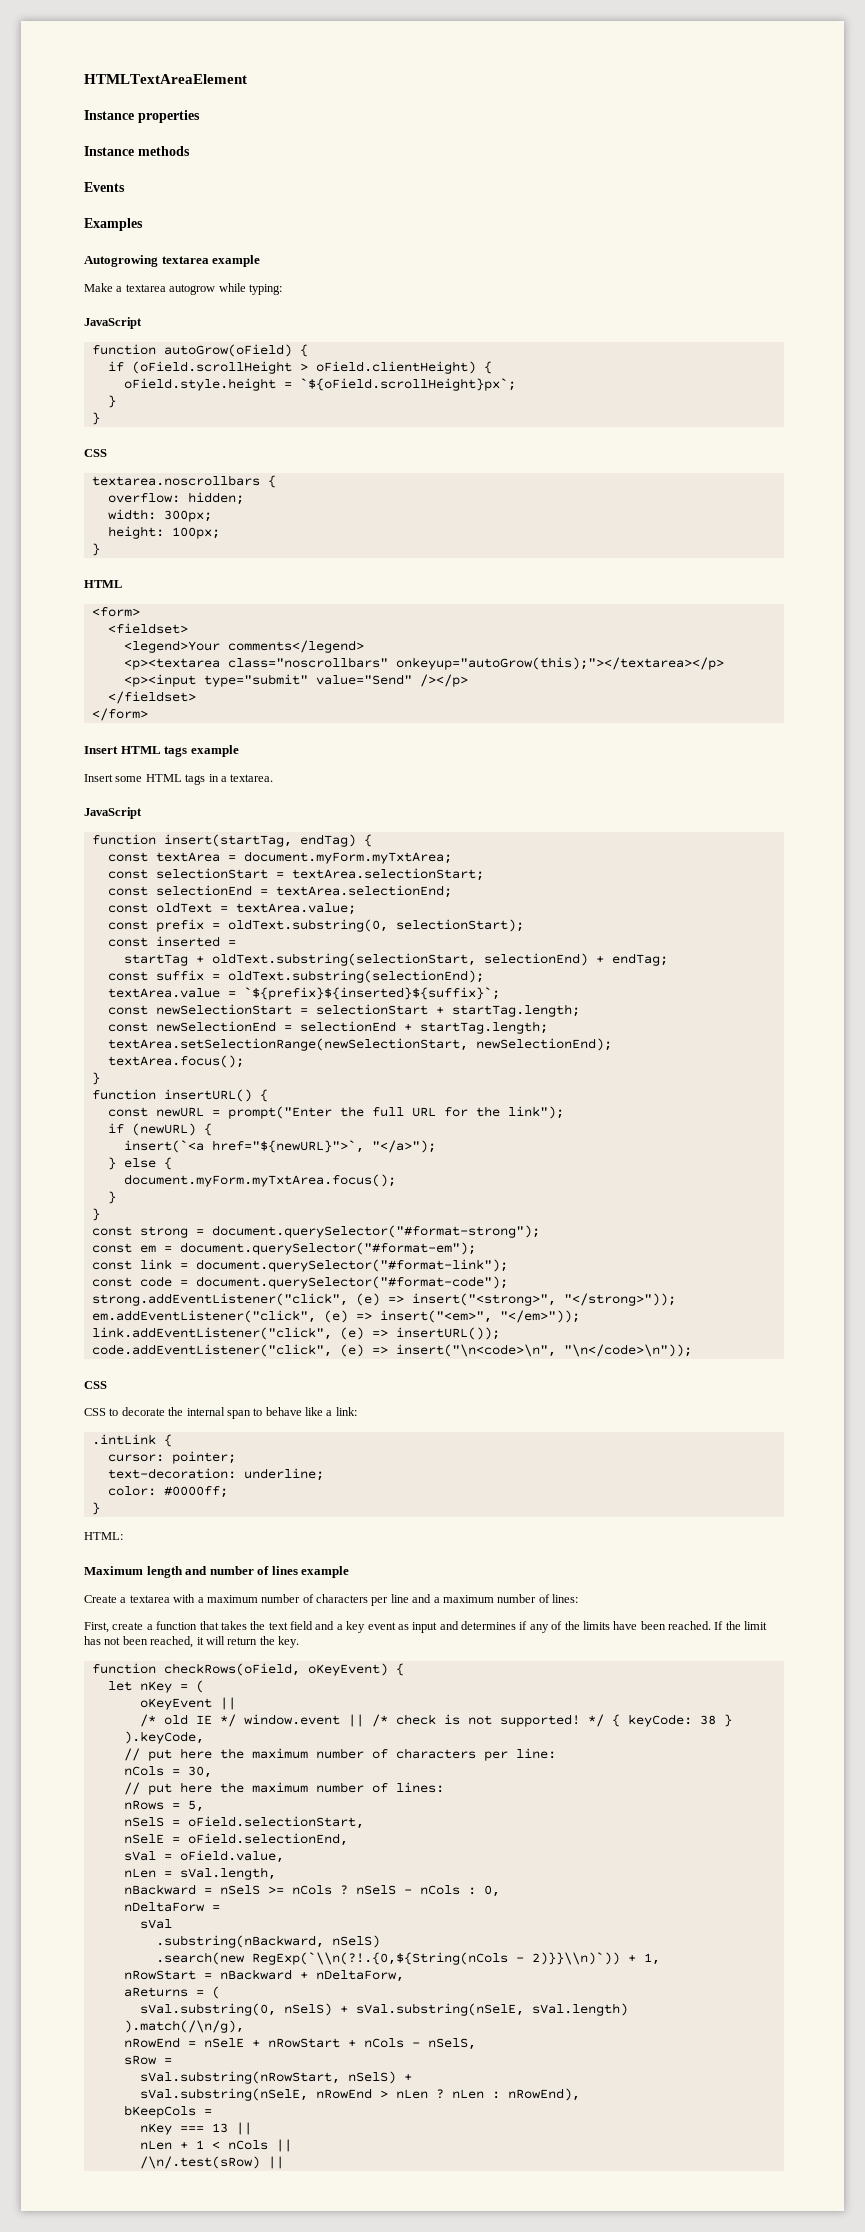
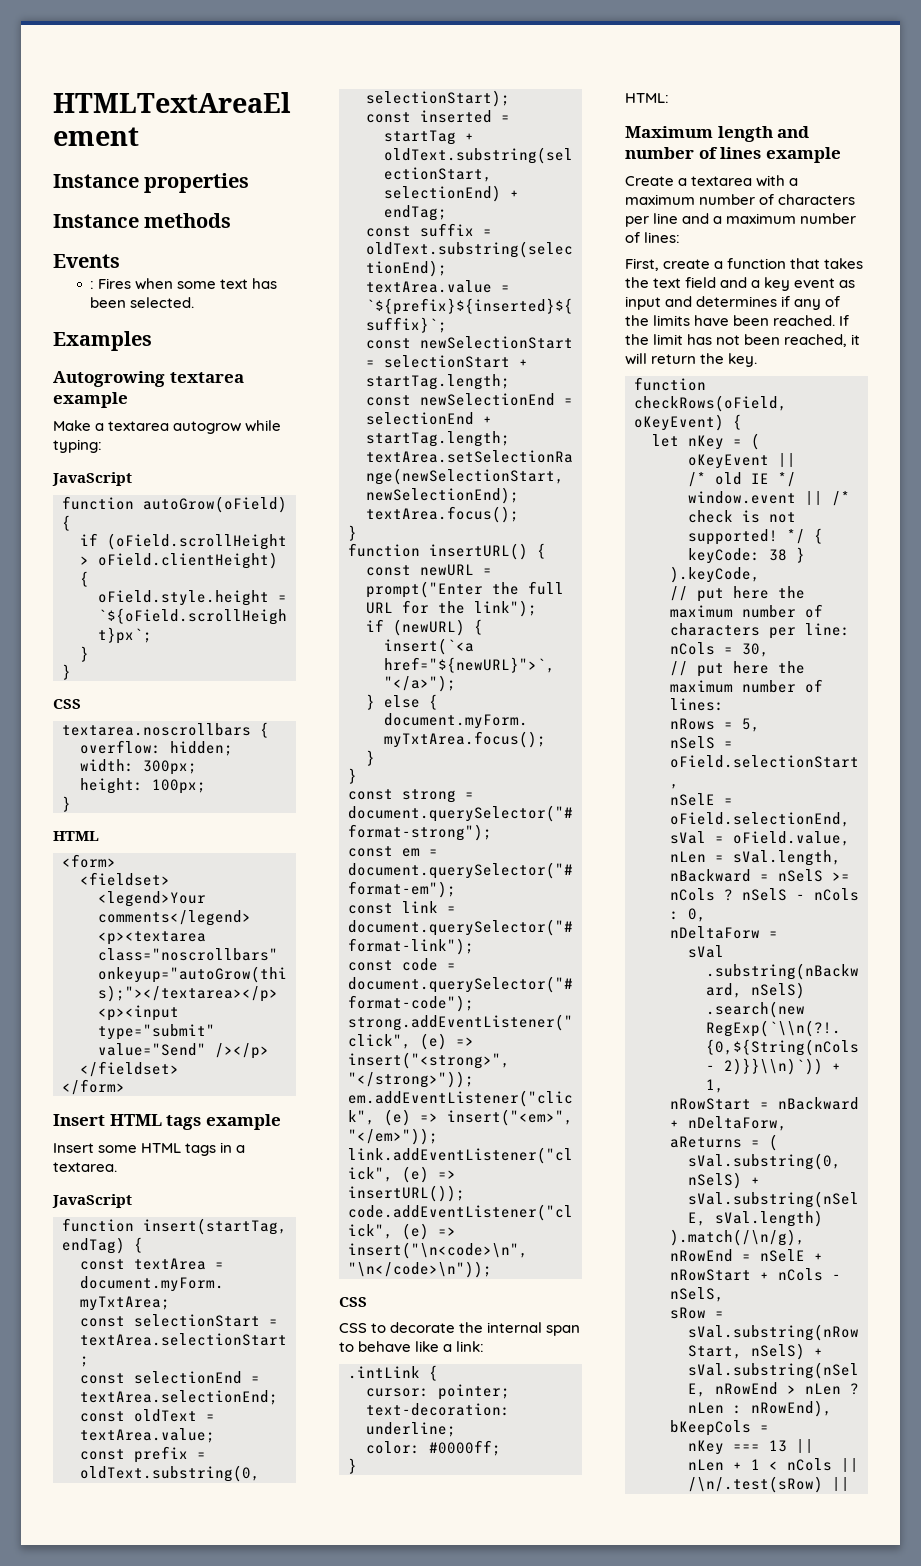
+ : Fires when some text has been selected.

